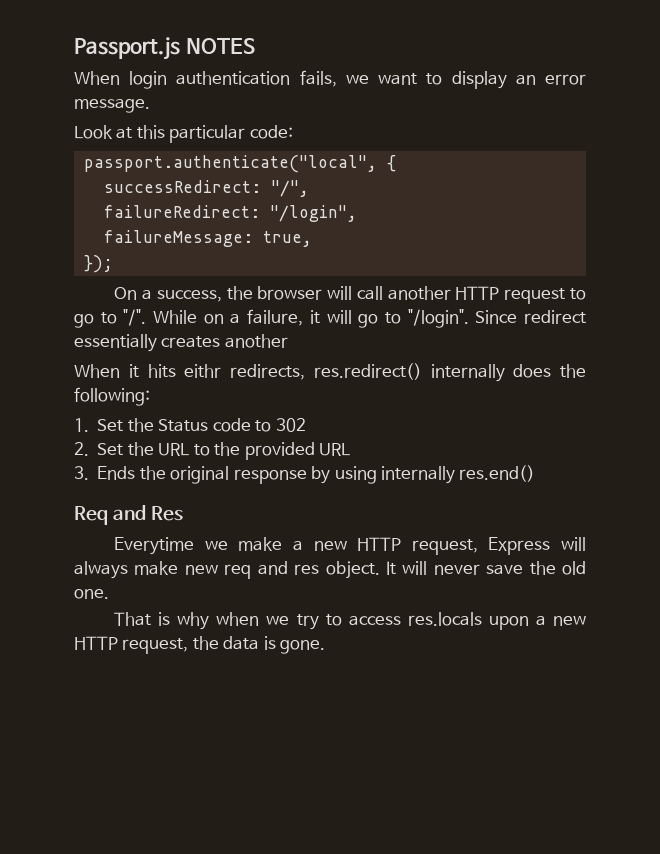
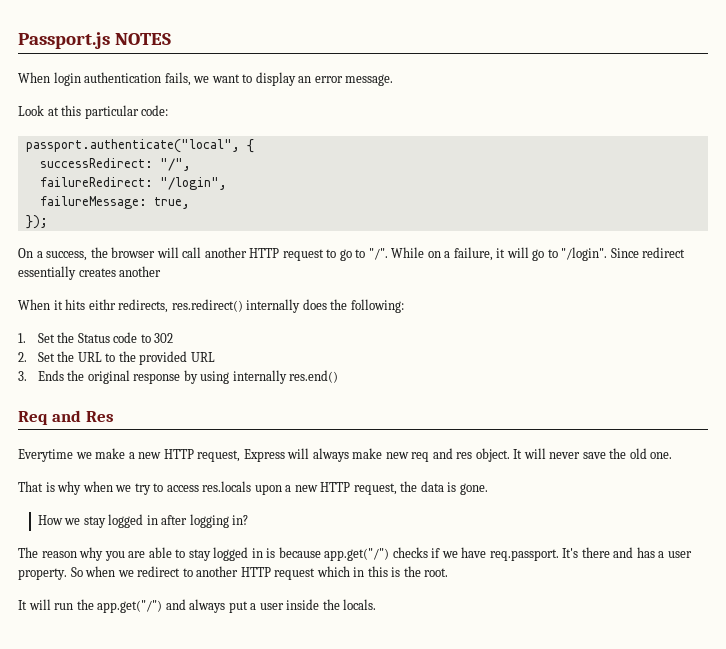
+ How we stay logged in after logging in?
+ The reason why you are able to stay logged in is because app.get("/") checks if we have req.passport. It's there and has a user property. So when we redirect to another HTTP request which in this is the root.
+ It will run the app.get("/") and always put a user inside the locals.

